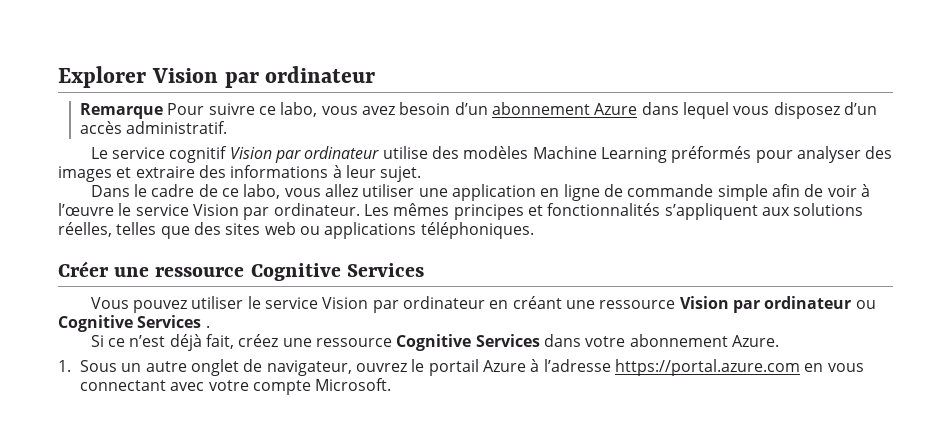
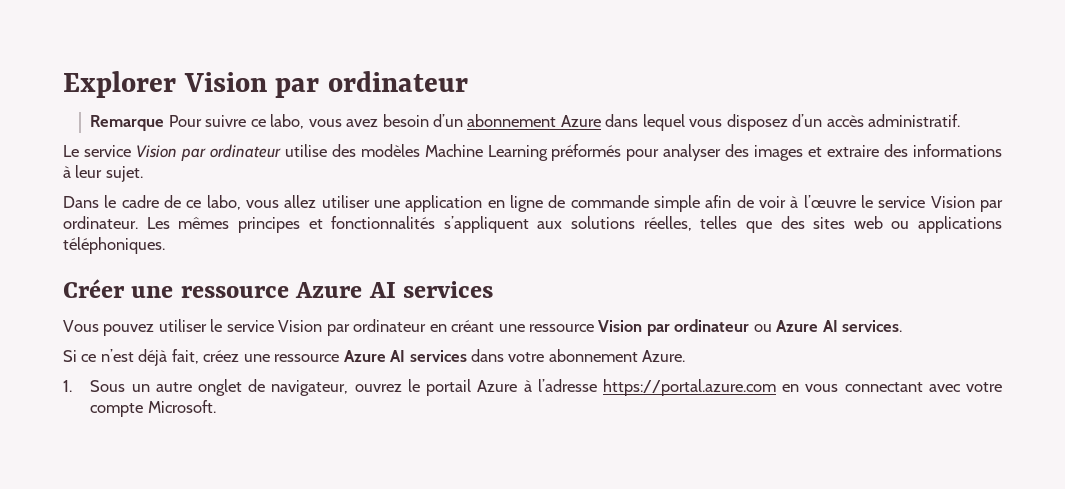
- Le service cognitif Vision par ordinateur utilise des modèles Machine Learning préformés pour analyser des images et extraire des informations à leur sujet.
+ Le service Vision par ordinateur utilise des modèles Machine Learning préformés pour analyser des images et extraire des informations à leur sujet.
- Créer une ressource Cognitive Services
+ Créer une ressource Azure AI services
- Vous pouvez utiliser le service Vision par ordinateur en créant une ressource Vision par ordinateur ou Cognitive Services .
+ Vous pouvez utiliser le service Vision par ordinateur en créant une ressource Vision par ordinateur ou Azure AI services.
- Si ce n’est déjà fait, créez une ressource Cognitive Services dans votre abonnement Azure.
+ Si ce n’est déjà fait, créez une ressource Azure AI services dans votre abonnement Azure.

